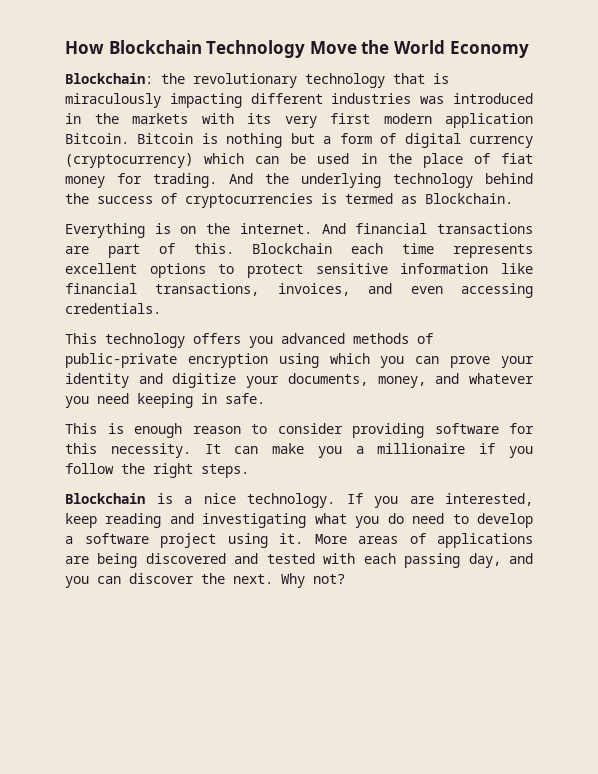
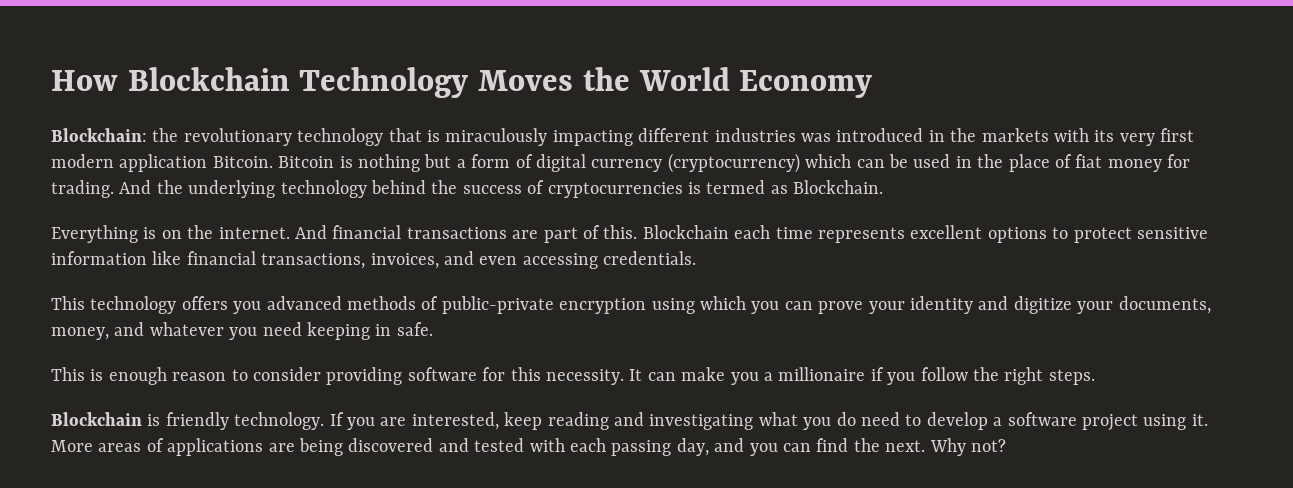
- How Blockchain Technology Move the World Economy
+ How Blockchain Technology Moves the World Economy
- Blockchain is a nice technology.
+ Blockchain is friendly technology.
- More areas of applications are being discovered and tested with each passing day, and you can discover the next.
+ More areas of applications are being discovered and tested with each passing day, and you can find the next.

